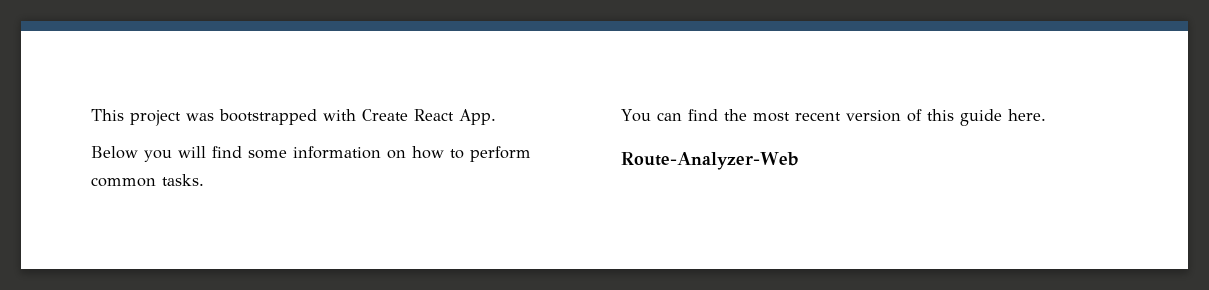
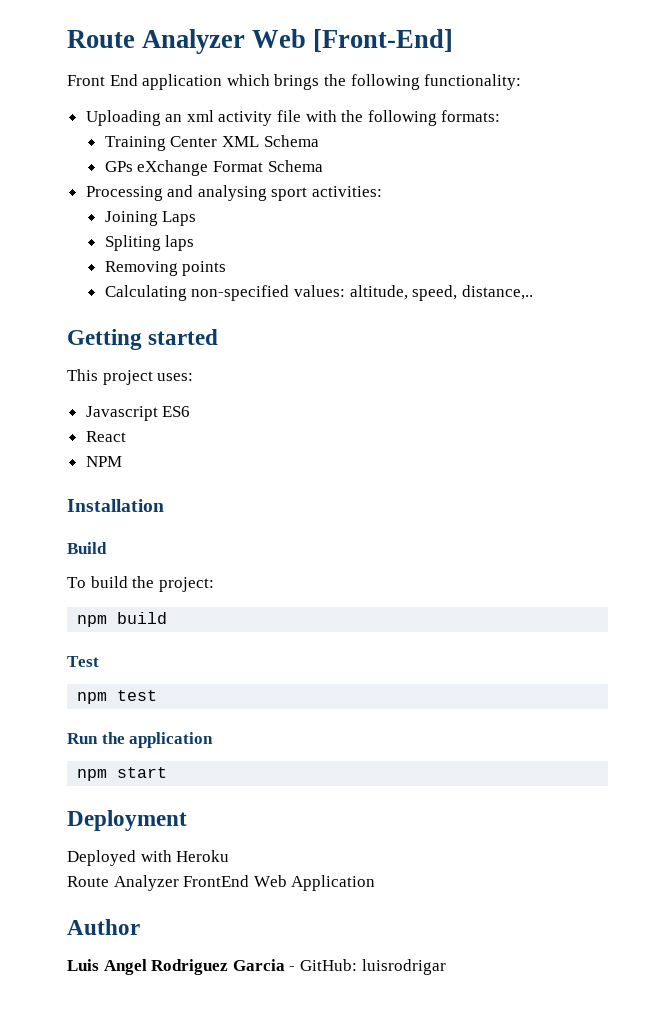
- This project was bootstrapped with Create React App.
- Below you will find some information on how to perform common tasks.
- You can find the most recent version of this guide here.
- Route-Analyzer-Web
+ Route Analyzer Web [Front-End]
+ Front End application which brings the following functionality:
+ Uploading an xml activity file with the following formats:
+ Training Center XML Schema
+ GPs eXchange Format Schema
+ Processing and analysing sport activities:
+ Joining Laps
+ Spliting laps
+ Removing points
+ Calculating non-specified values: altitude, speed, distance,..
+ Getting started
+ This project uses:
+ Javascript ES6
+ React
+ NPM
+ Installation
+ Build
+ To build the project:
+ npm build
+ Test
+ npm test
+ Run the application
+ npm start
+ Deployment
+ Deployed with Heroku
+ Route Analyzer FrontEnd Web Application
+ Author
+ Luis Angel Rodriguez Garcia - GitHub: luisrodrigar

